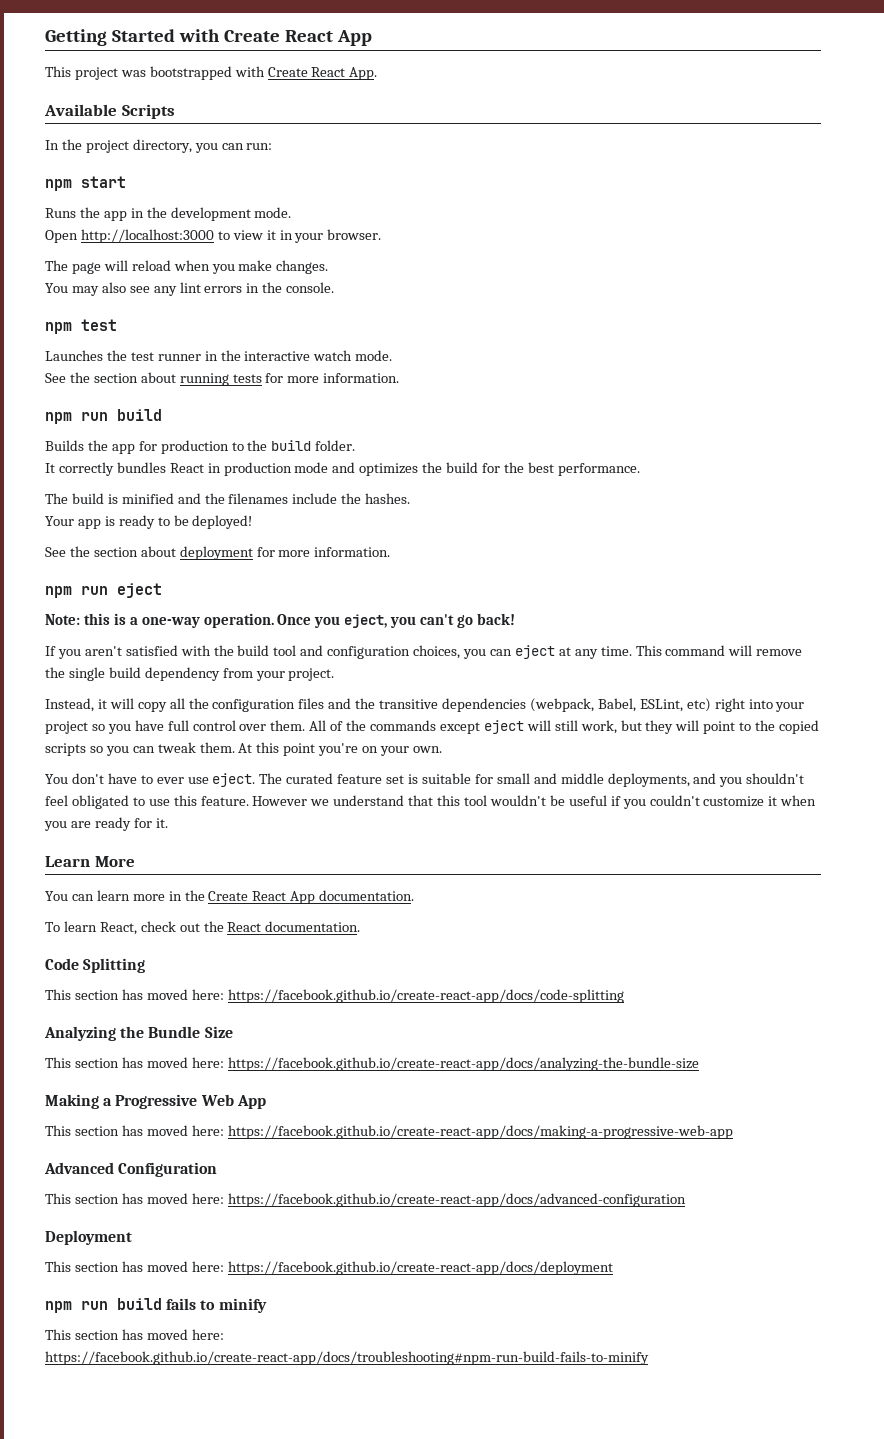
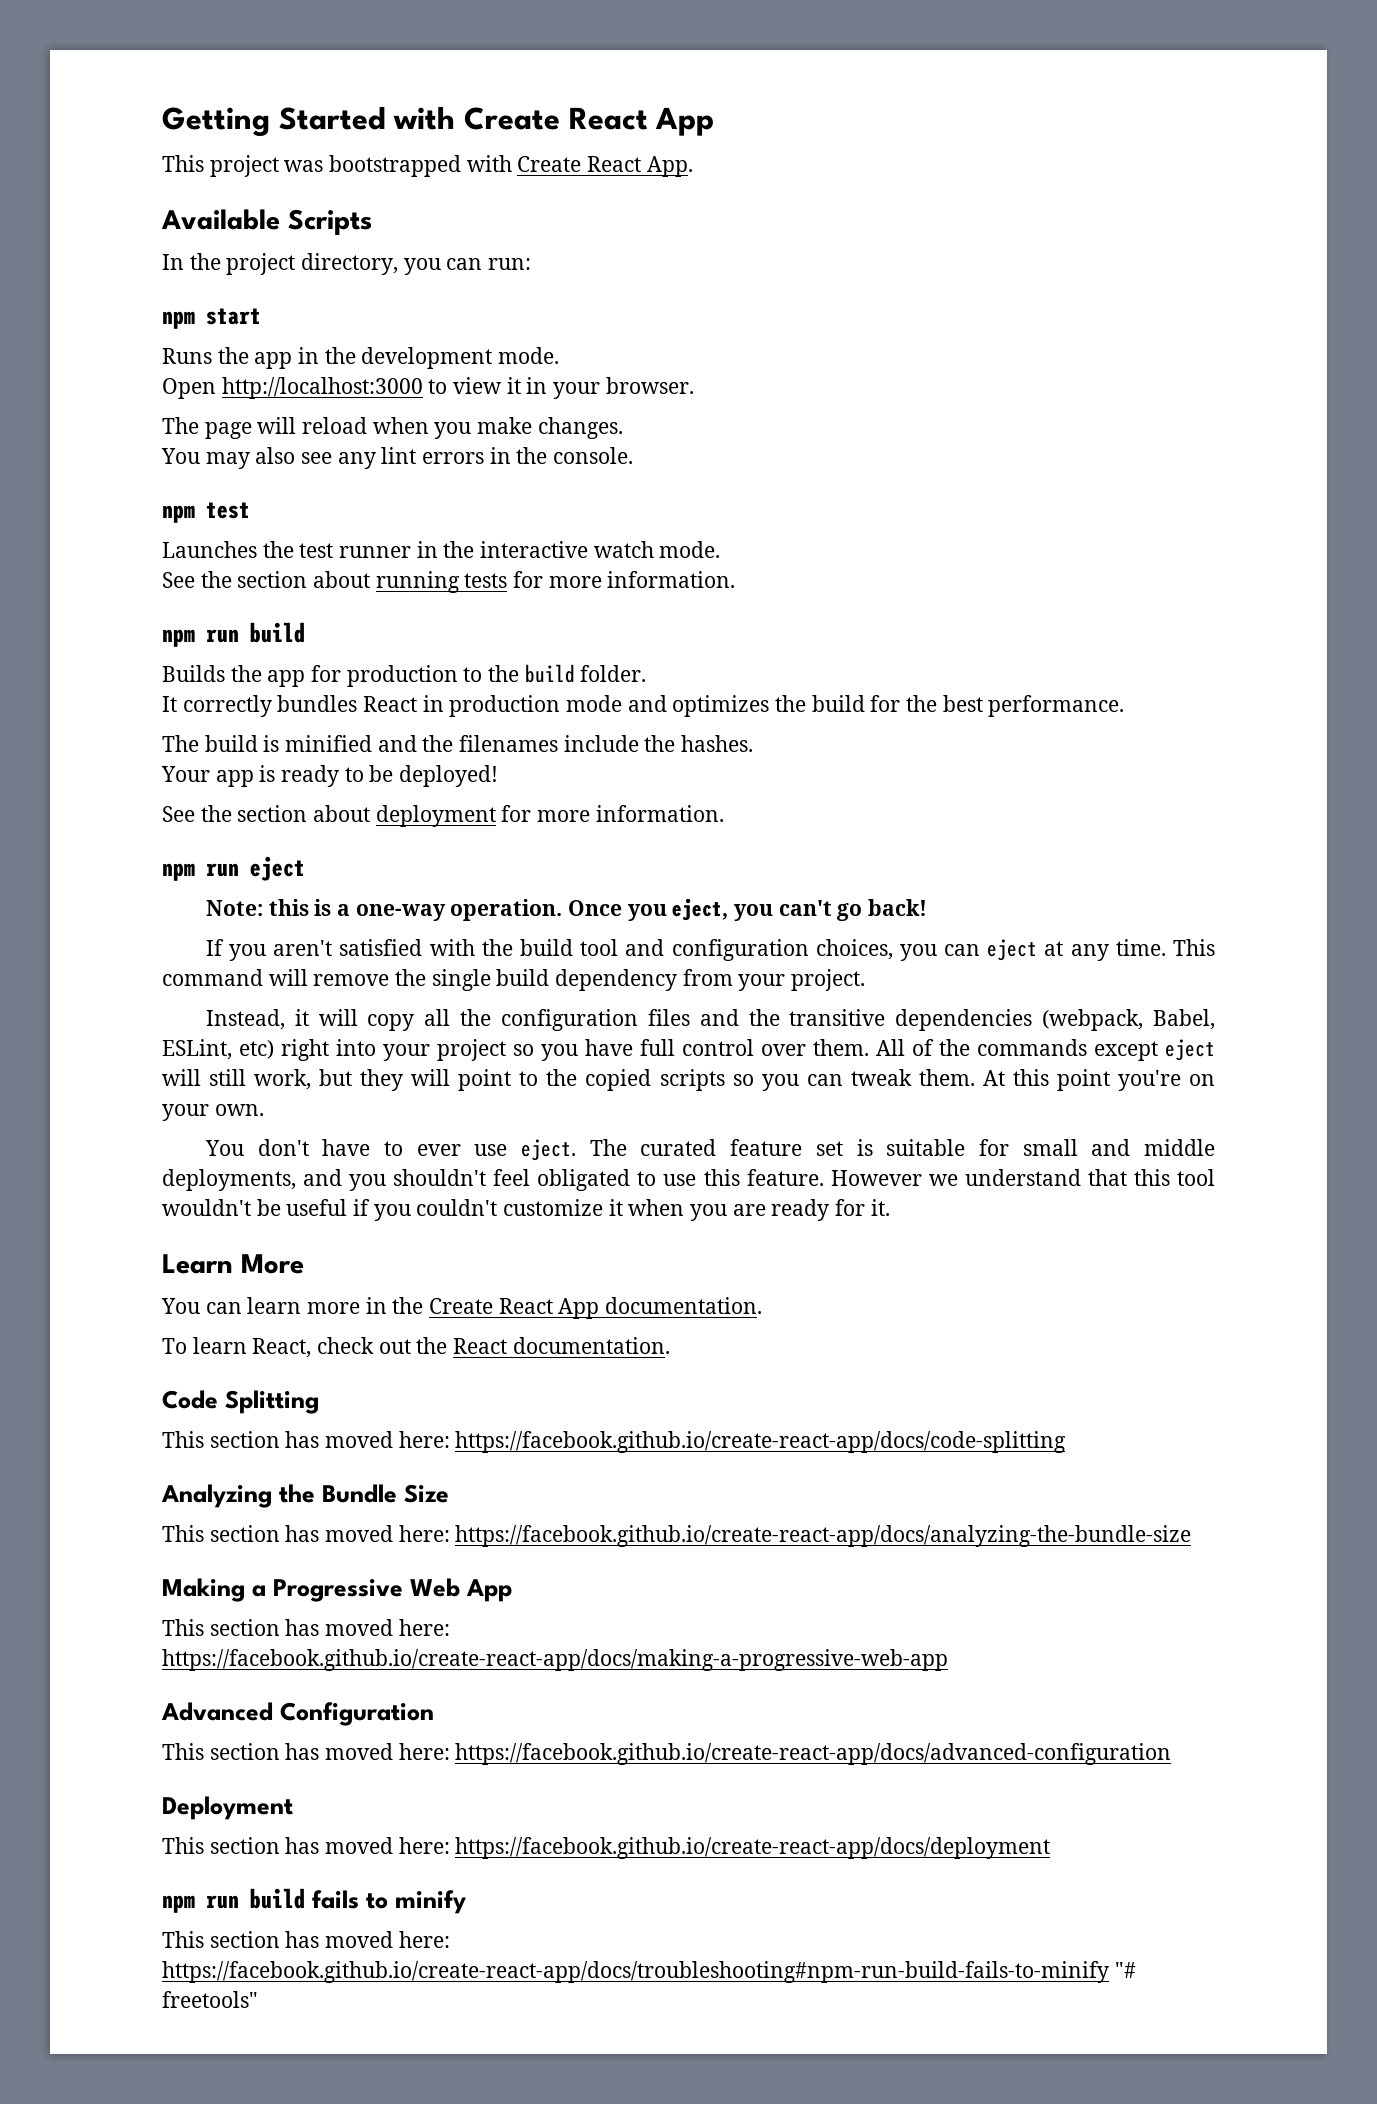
- This section has moved here: https://facebook.github.io/create-react-app/docs/troubleshooting#npm-run-build-fails-to-minify
+ This section has moved here: https://facebook.github.io/create-react-app/docs/troubleshooting#npm-run-build-fails-to-minify "# freetools"

